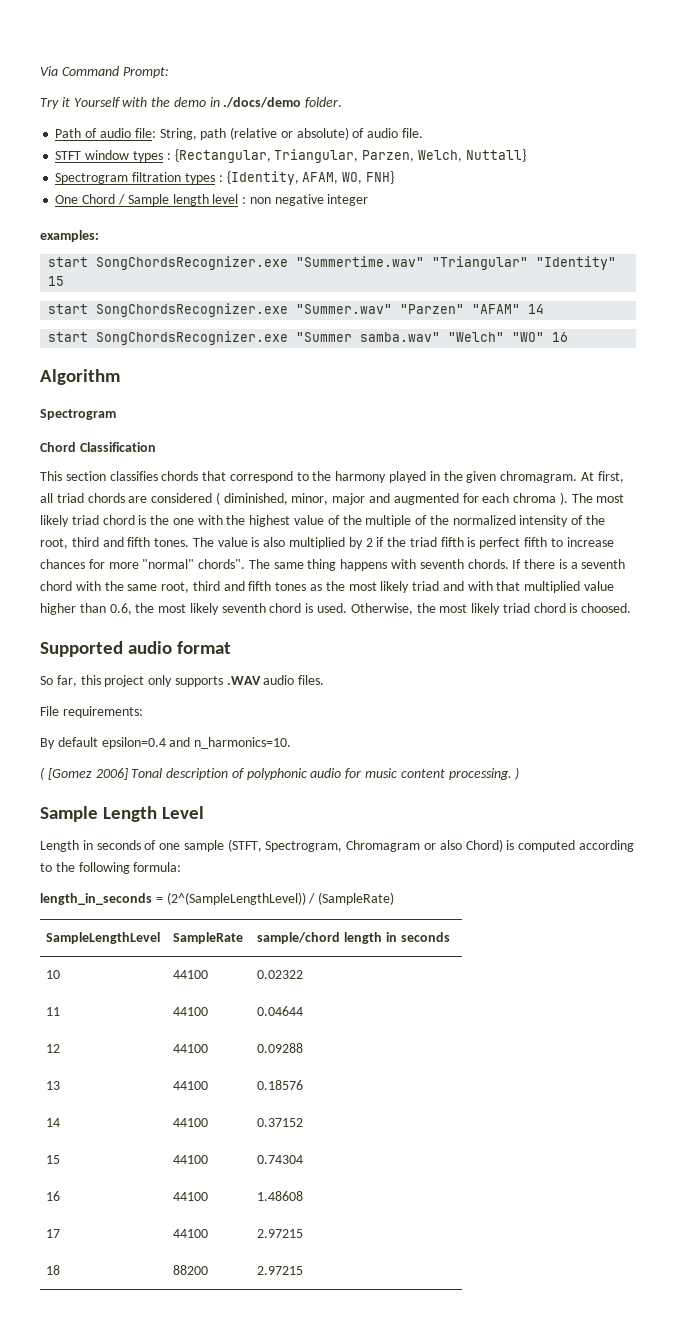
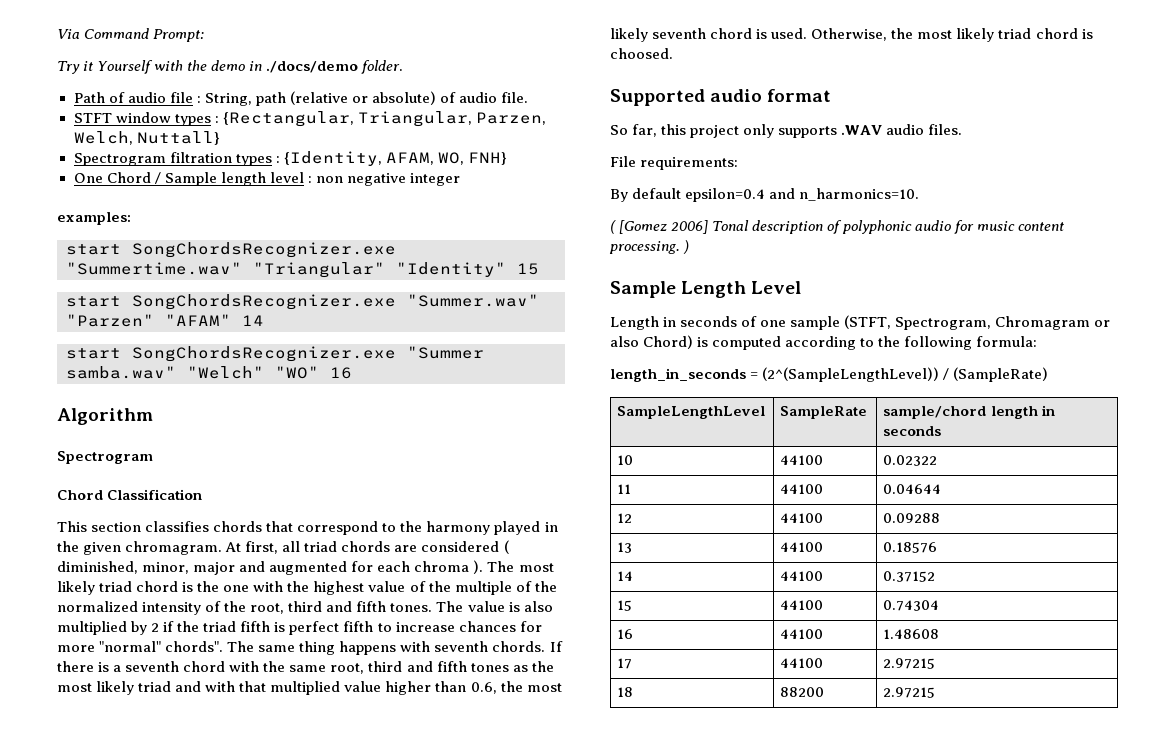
- Path of audio file: String, path (relative or absolute) of audio file.
+ Path of audio file : String, path (relative or absolute) of audio file.

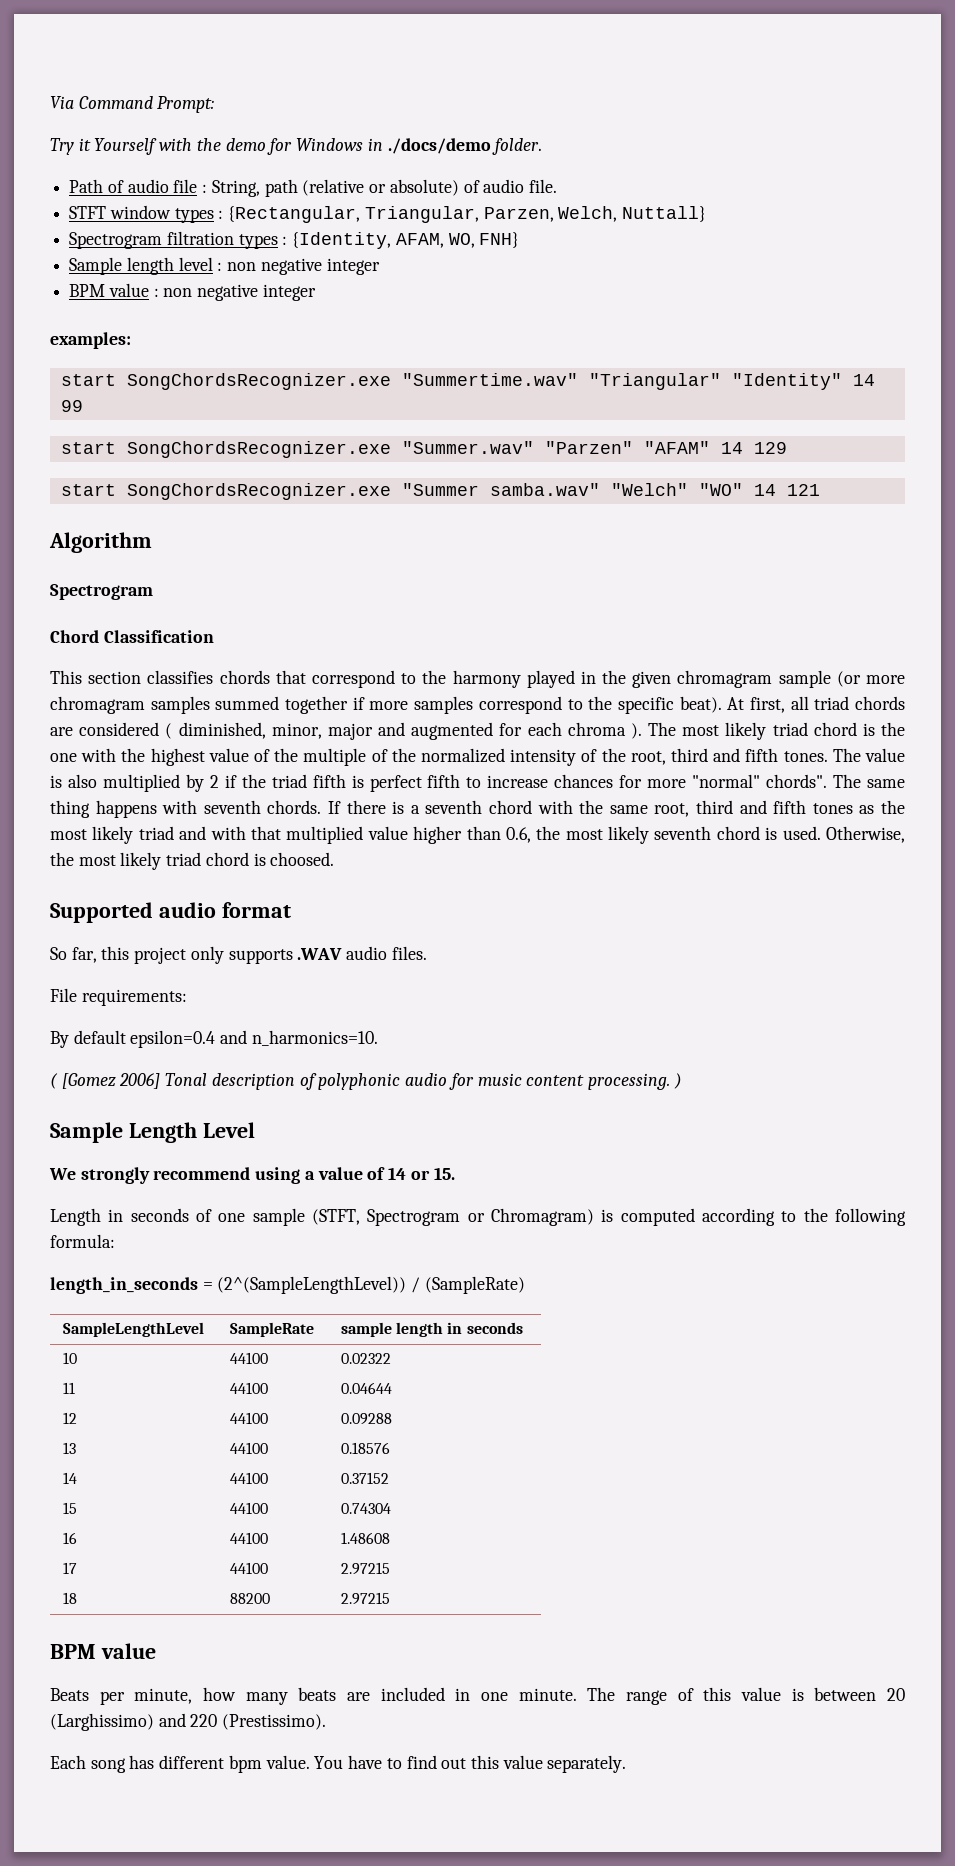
- Try it Yourself with the demo in ./docs/demo folder.
+ Try it Yourself with the demo for Windows in ./docs/demo folder.
- One Chord / Sample length level : non negative integer
+ Sample length level : non negative integer
+ BPM value : non negative integer
- start SongChordsRecognizer.exe "Summertime.wav" "Triangular" "Identity" 15
+ start SongChordsRecognizer.exe "Summertime.wav" "Triangular" "Identity" 14 99
- start SongChordsRecognizer.exe "Summer.wav" "Parzen" "AFAM" 14
+ start SongChordsRecognizer.exe "Summer.wav" "Parzen" "AFAM" 14 129
- start SongChordsRecognizer.exe "Summer samba.wav" "Welch" "WO" 16
+ start SongChordsRecognizer.exe "Summer samba.wav" "Welch" "WO" 14 121
- This section classifies chords that correspond to the harmony played in the given chromagram.
+ This section classifies chords that correspond to the harmony played in the given chromagram sample (or more chromagram samples summed together if more samples correspond to the specific beat).
+ We strongly recommend using a value of 14 or 15.
- Length in seconds of one sample (STFT, Spectrogram, Chromagram or also Chord) is computed according to the following formula:
+ Length in seconds of one sample (STFT, Spectrogram or Chromagram) is computed according to the following formula:
- SampleLengthLevel | SampleRate | sample/chord length in seconds
+ SampleLengthLevel | SampleRate | sample length in seconds
  18 | 88200 | 2.97215
+ BPM value
+ Beats per minute, how many beats are included in one minute. The range of this value is between 20 (Larghissimo) and 220 (Prestissimo).
+ Each song has different bpm value. You have to find out this value separately.

